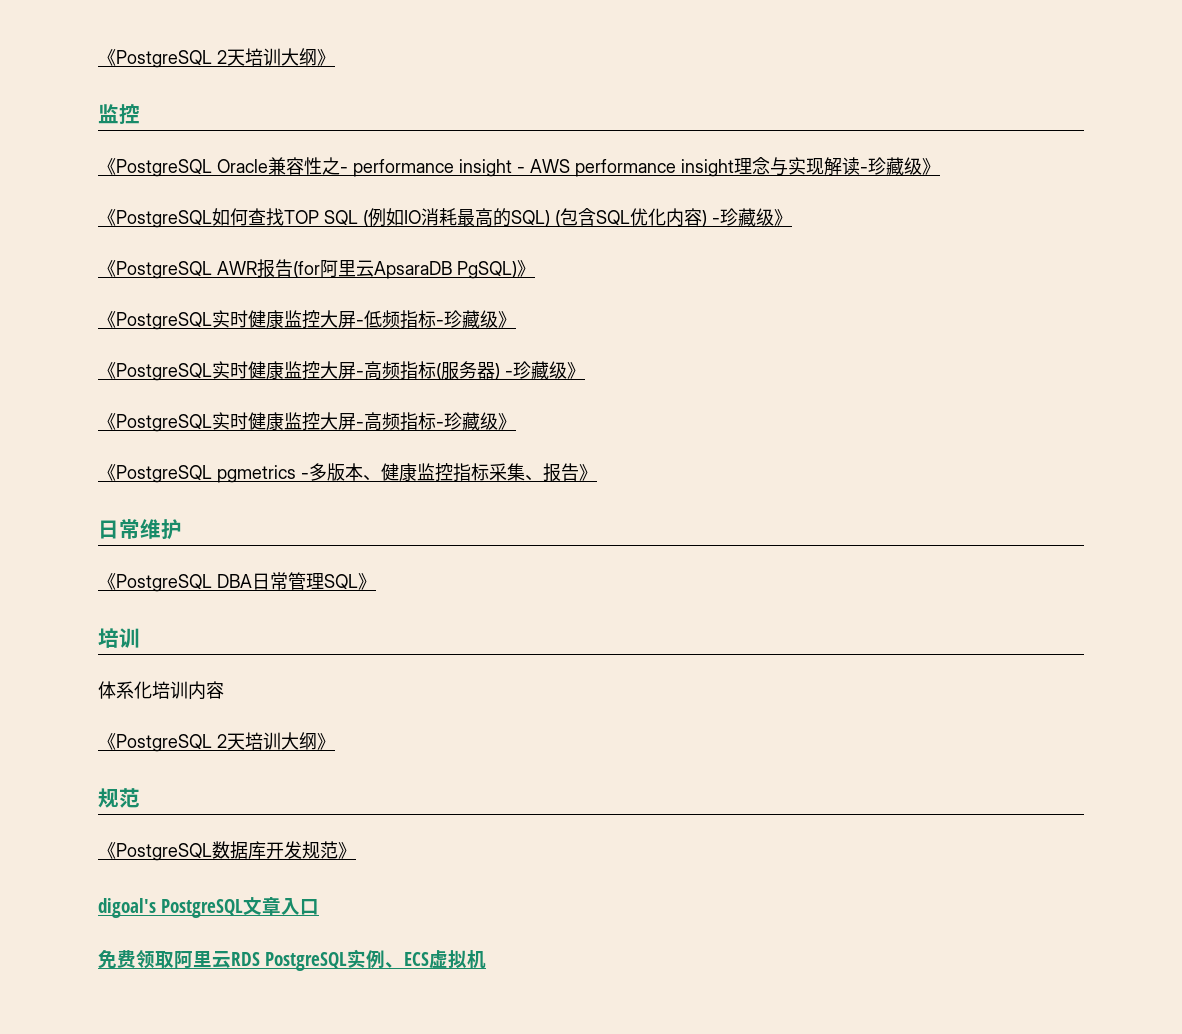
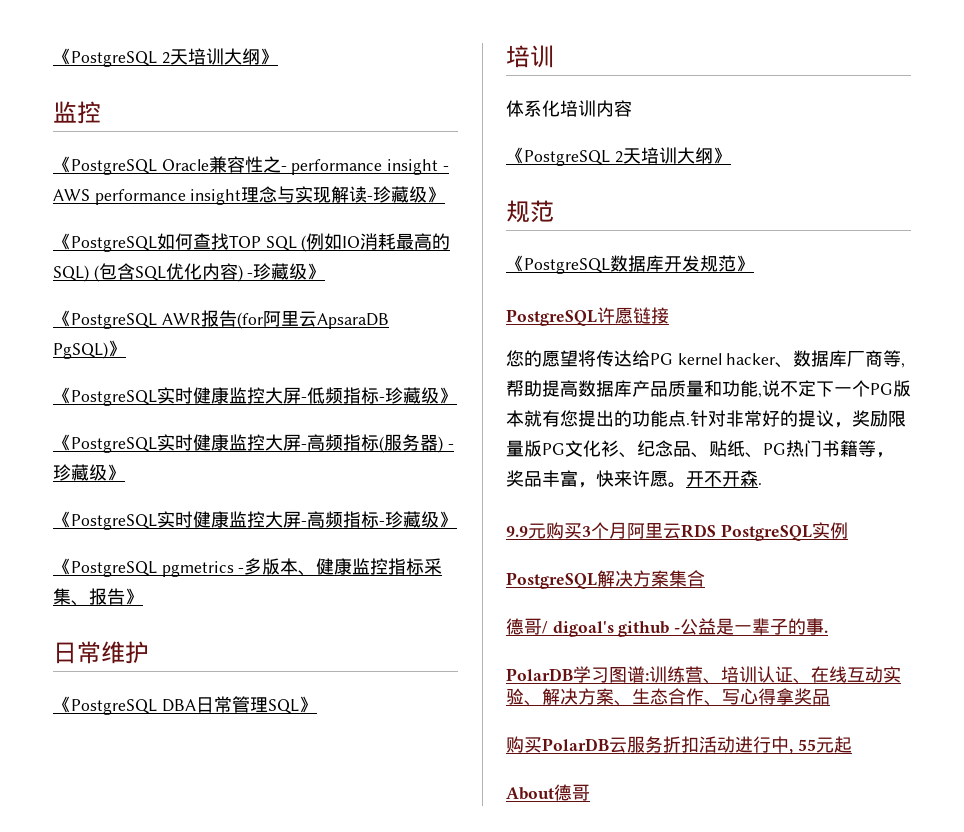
- digoal's PostgreSQL文章入口
- 免费领取阿里云RDS PostgreSQL实例、ECS虚拟机
+ PostgreSQL许愿链接
+ 您的愿望将传达给PG kernel hacker、数据库厂商等,帮助提高数据库产品质量和功能,说不定下一个PG版本就有您提出的功能点.针对非常好的提议，奖励限量版PG文化衫、纪念品、贴纸、PG热门书籍等，奖品丰富，快来许愿。开不开森.
+ 9.9元购买3个月阿里云RDS PostgreSQL实例
+ PostgreSQL解决方案集合
+ 德哥/ digoal's github -公益是一辈子的事.
+ PolarDB学习图谱:训练营、培训认证、在线互动实验、解决方案、生态合作、写心得拿奖品
+ 购买PolarDB云服务折扣活动进行中, 55元起
+ About德哥

